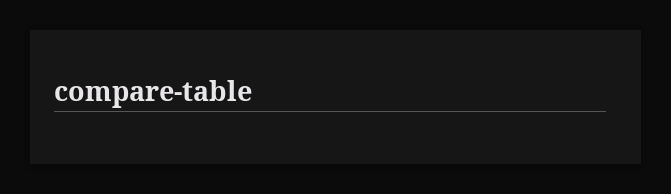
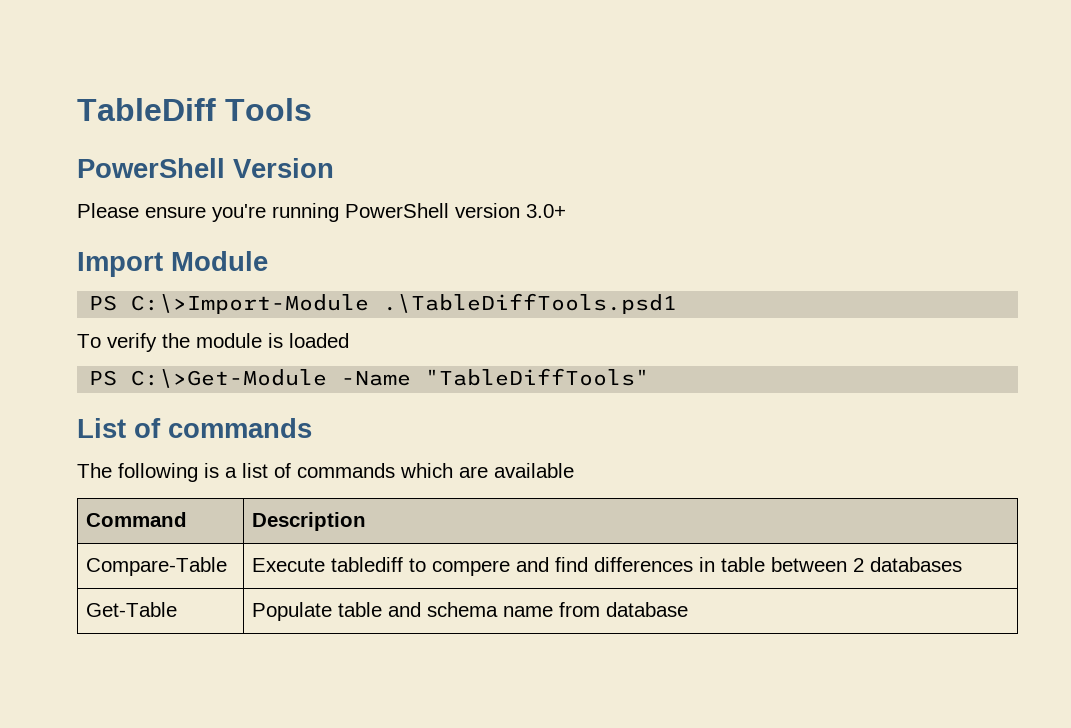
- compare-table
+ TableDiff Tools
+ PowerShell Version
+ Please ensure you're running PowerShell version 3.0+
+ Import Module
+ PS C:\>Import-Module .\TableDiffTools.psd1
+ To verify the module is loaded
+ PS C:\>Get-Module -Name "TableDiffTools"
+ List of commands
+ The following is a list of commands which are available
+ Command | Description
+ Compare-Table | Execute tablediff to compere and find differences in table between 2 databases
+ Get-Table | Populate table and schema name from database

